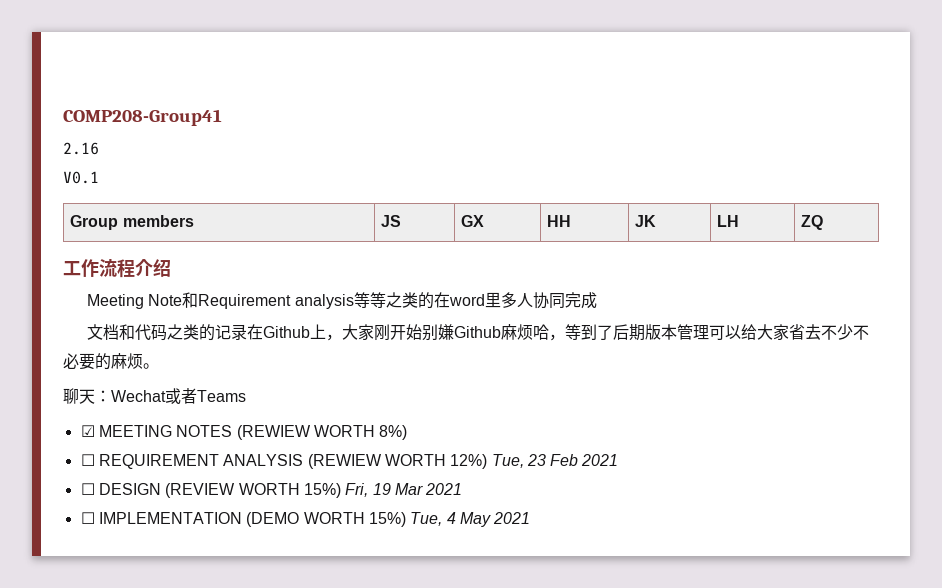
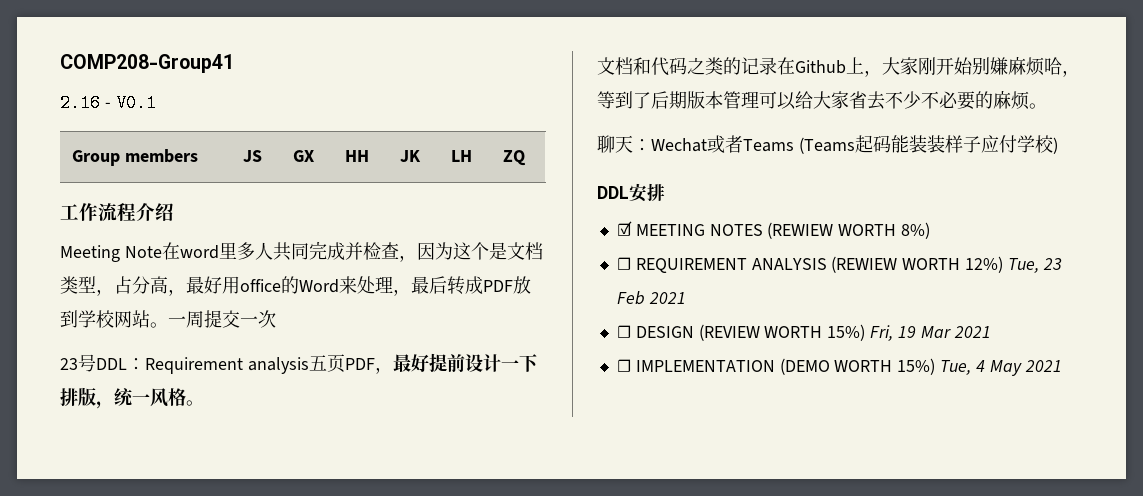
- 2.16
- V0.1
+ 2.16 - V0.1
- Meeting Note和Requirement analysis等等之类的在word里多人协同完成
+ Meeting Note在word里多人共同完成并检查，因为这个是文档类型，占分高，最好用office的Word来处理，最后转成PDF放到学校网站。一周提交一次
+ 23号DDL：Requirement analysis五页PDF，最好提前设计一下排版，统一风格。
- 文档和代码之类的记录在Github上，大家刚开始别嫌Github麻烦哈，等到了后期版本管理可以给大家省去不少不必要的麻烦。
+ 文档和代码之类的记录在Github上，大家刚开始别嫌麻烦哈，等到了后期版本管理可以给大家省去不少不必要的麻烦。
- 聊天：Wechat或者Teams
+ 聊天：Wechat或者Teams (Teams起码能装装样子应付学校)
+ DDL安排

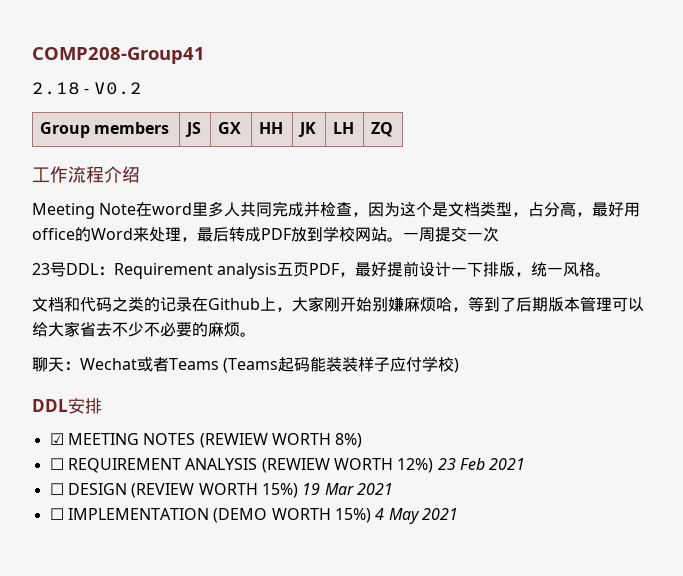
- 2.16 - V0.1
+ 2.18 - V0.2
- ☐ REQUIREMENT ANALYSIS (REWIEW WORTH 12%) Tue, 23 Feb 2021
+ ☐ REQUIREMENT ANALYSIS (REWIEW WORTH 12%) 23 Feb 2021
- ☐ DESIGN (REVIEW WORTH 15%) Fri, 19 Mar 2021
+ ☐ DESIGN (REVIEW WORTH 15%) 19 Mar 2021
- ☐ IMPLEMENTATION (DEMO WORTH 15%) Tue, 4 May 2021
+ ☐ IMPLEMENTATION (DEMO WORTH 15%) 4 May 2021

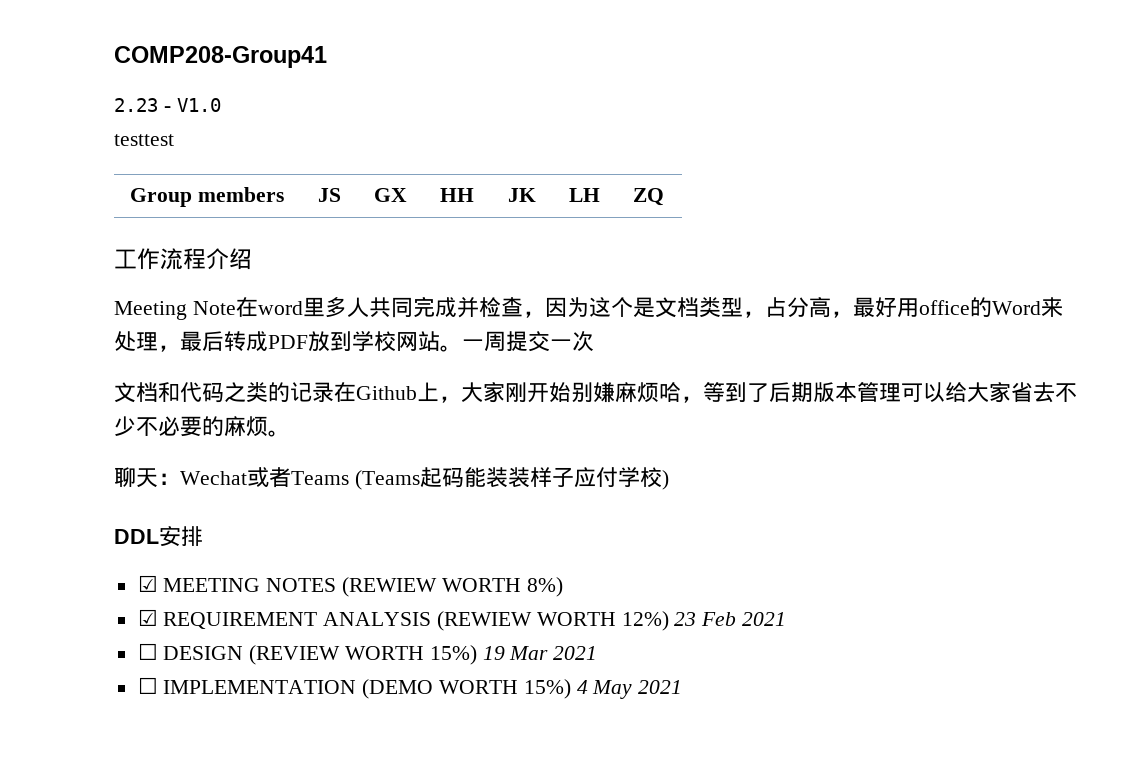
- 2.18 - V0.2
+ 2.23 - V1.0
+ testtest
- 23号DDL：Requirement analysis五页PDF，最好提前设计一下排版，统一风格。
- ☐ REQUIREMENT ANALYSIS (REWIEW WORTH 12%) 23 Feb 2021
+ ☑ REQUIREMENT ANALYSIS (REWIEW WORTH 12%) 23 Feb 2021

